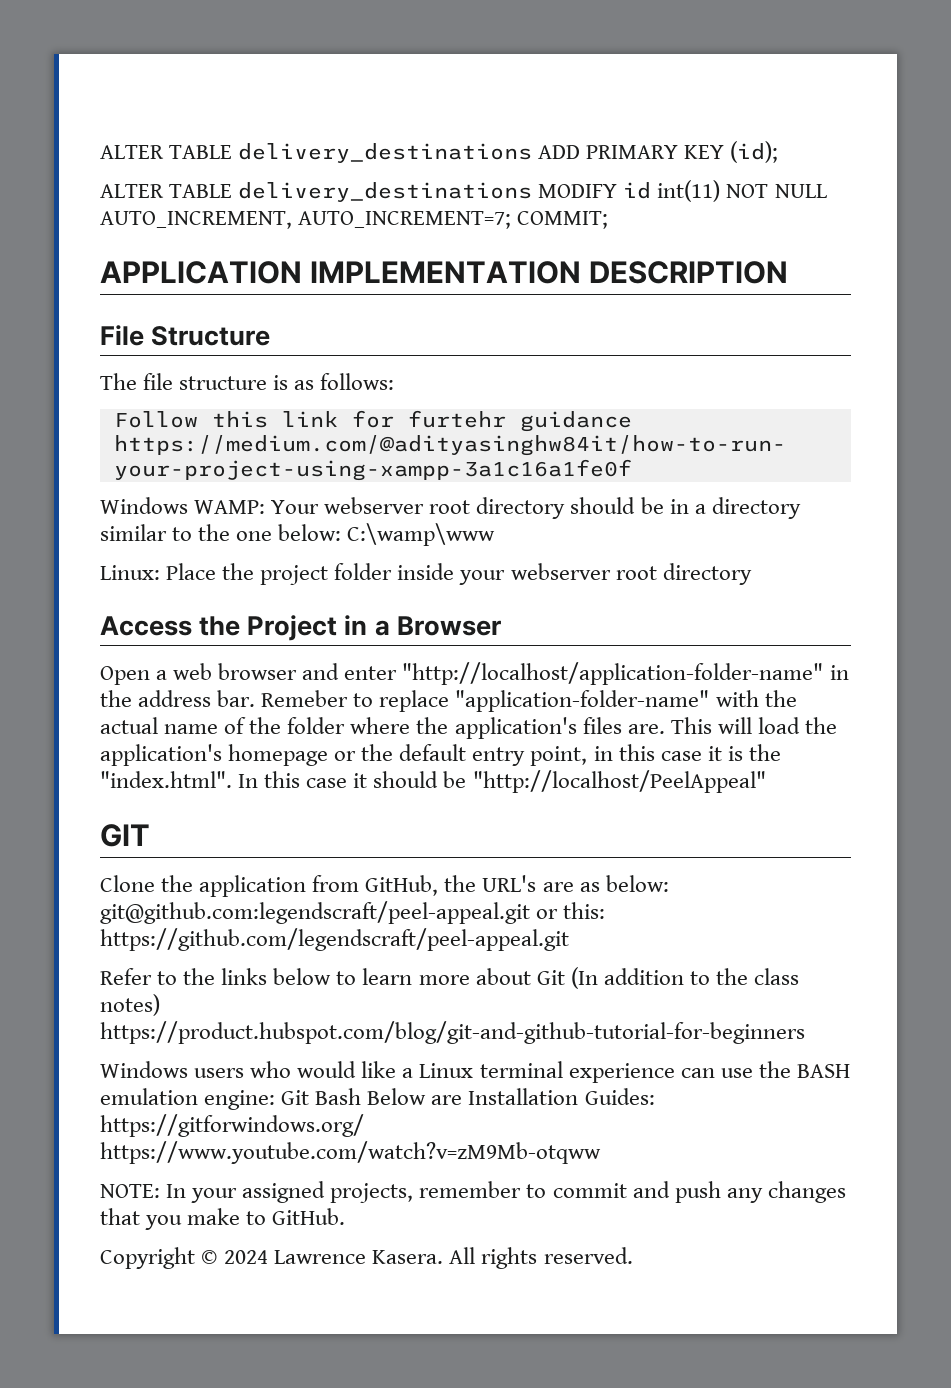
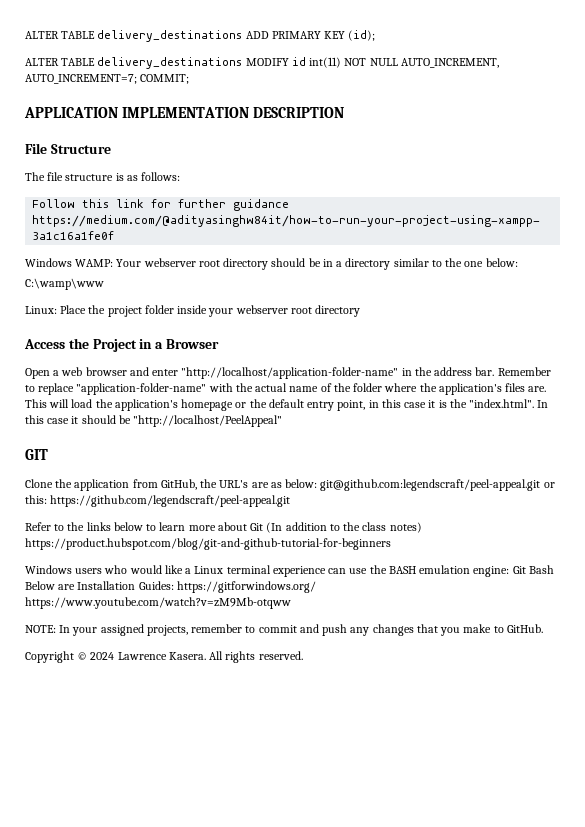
- Follow this link for furtehr guidance
+ Follow this link for further guidance
- Windows WAMP: Your webserver root directory should be in a directory similar to the one below: C:\wamp\www
+ Windows WAMP: Your webserver root directory should be in a directory similar to the one below:
+ C:\wamp\www
- Remeber to replace "application-folder-name" with the actual name of the folder where the application's files are.
+ Remember to replace "application-folder-name" with the actual name of the folder where the application's files are.

